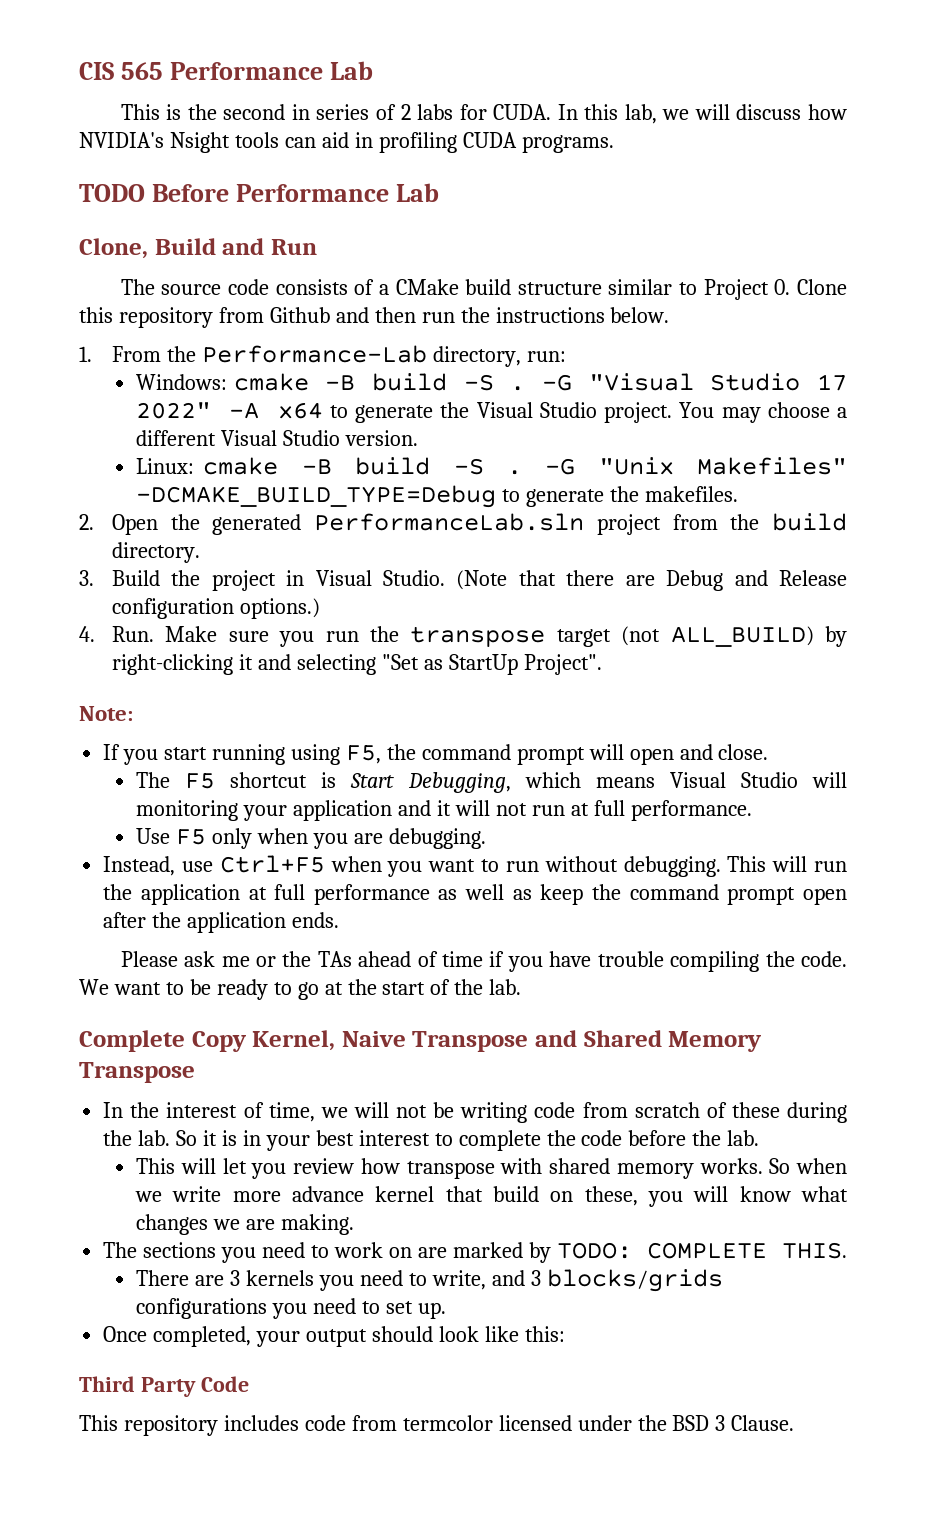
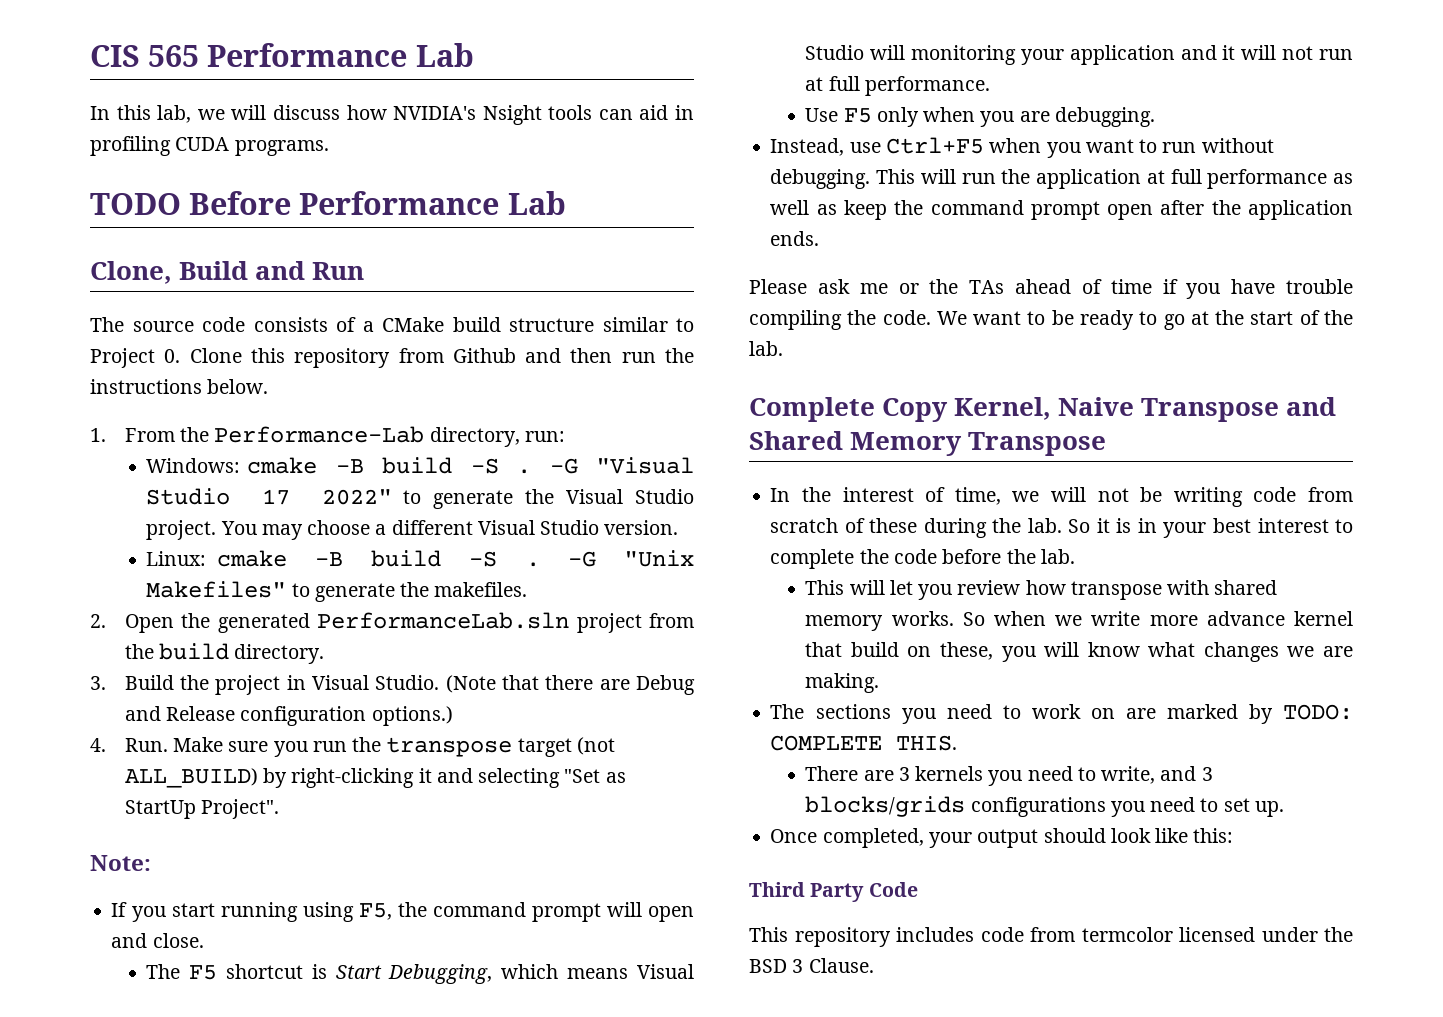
- This is the second in series of 2 labs for CUDA.
- -G "Visual Studio 17 2022" -A x64 to generate the Visual Studio project.
+ -G "Visual Studio 17 2022" to generate the Visual Studio project.
- -G "Unix Makefiles" -DCMAKE_BUILD_TYPE=Debug to generate the makefiles.
+ -G "Unix Makefiles" to generate the makefiles.

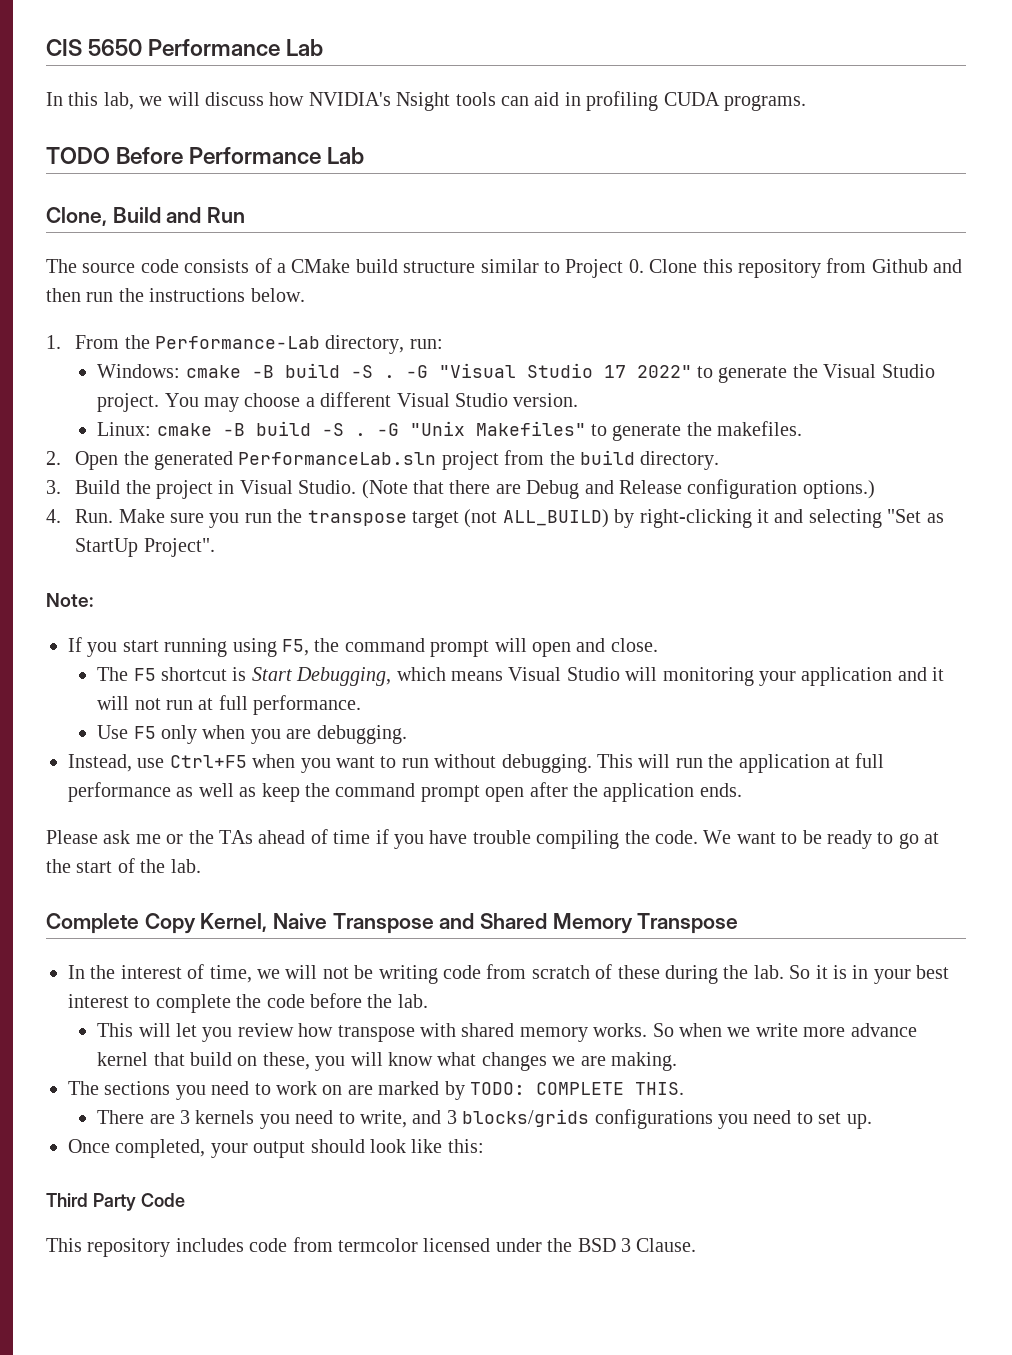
- CIS 565 Performance Lab
+ CIS 5650 Performance Lab

